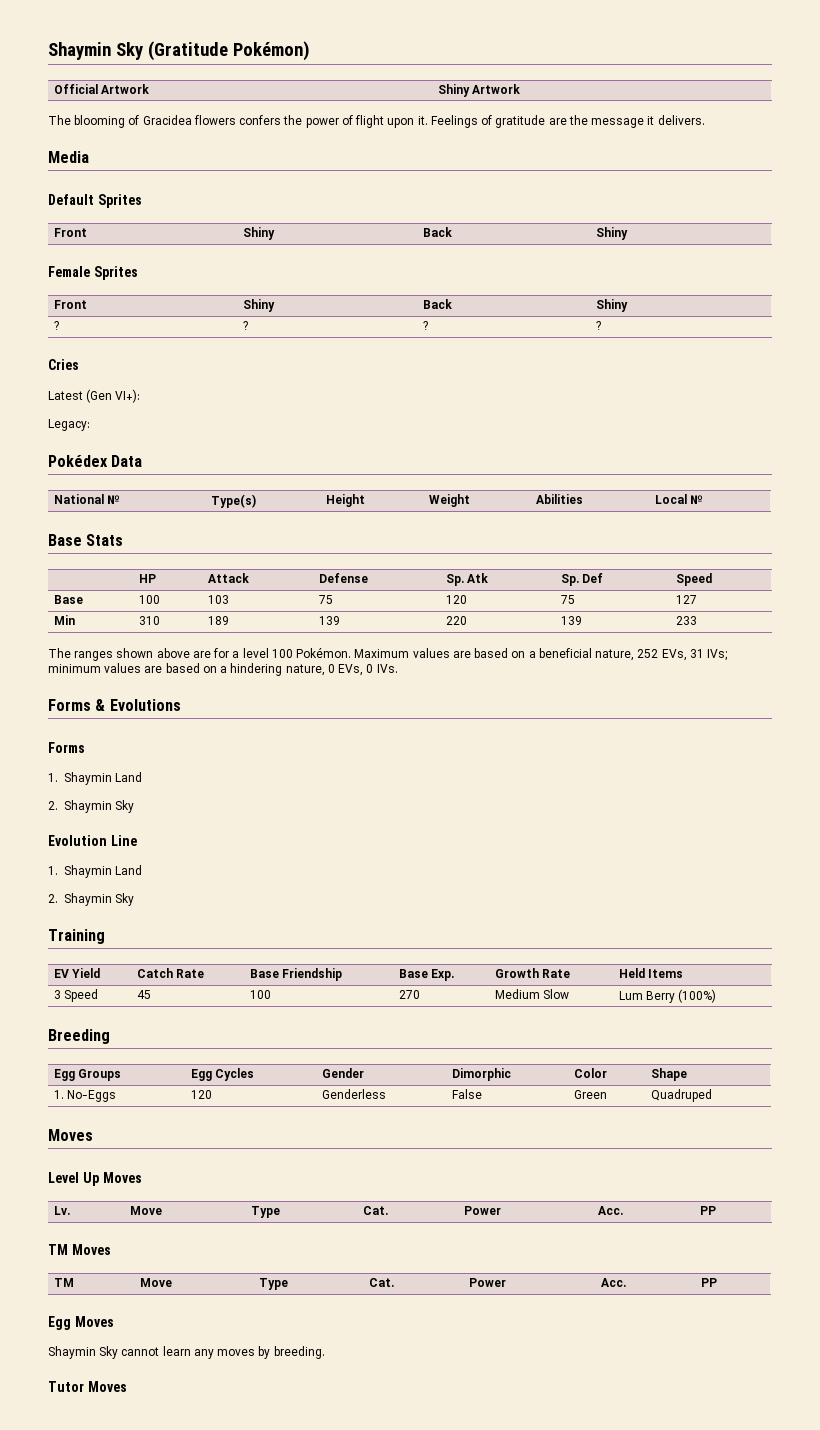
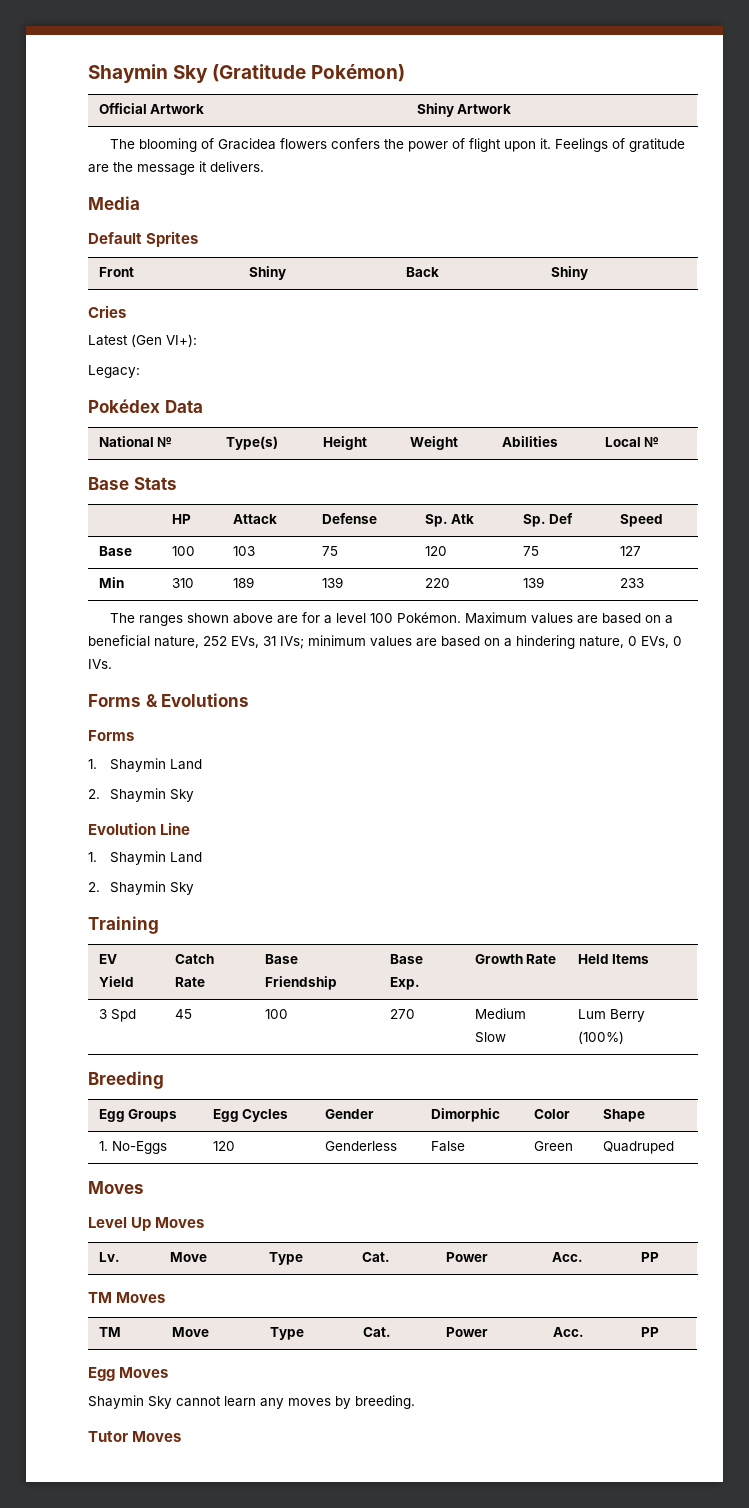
- Female Sprites
- Front | Shiny | Back | Shiny
- ? | ? | ? | ?
- 3 Speed | 45 | 100 | 270 | Medium Slow | Lum Berry (100%)
+ 3 Spd | 45 | 100 | 270 | Medium Slow | Lum Berry (100%)

